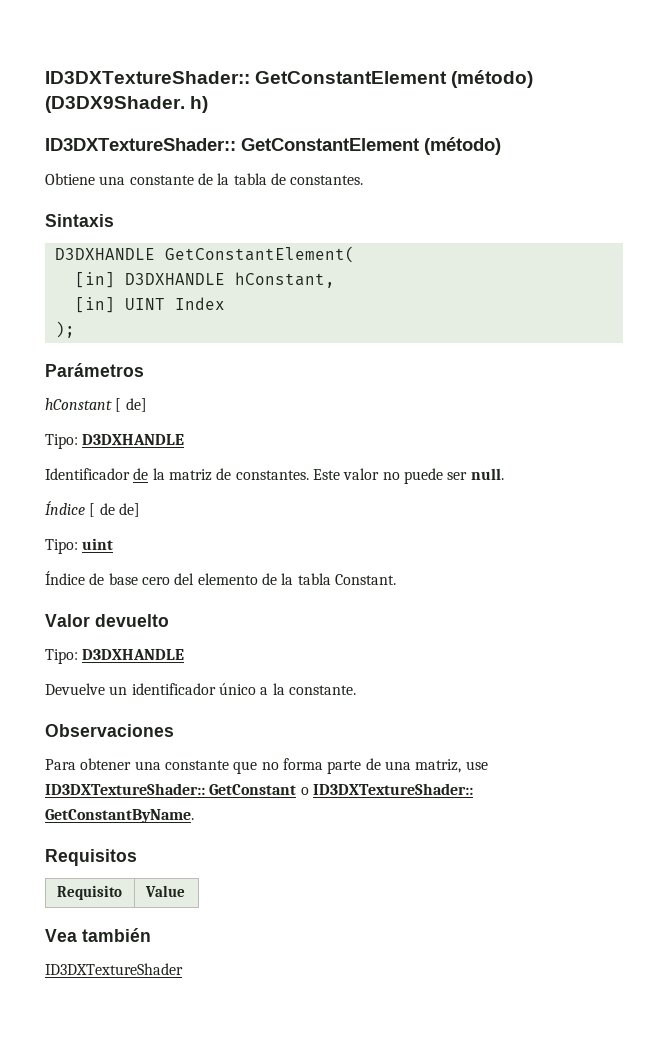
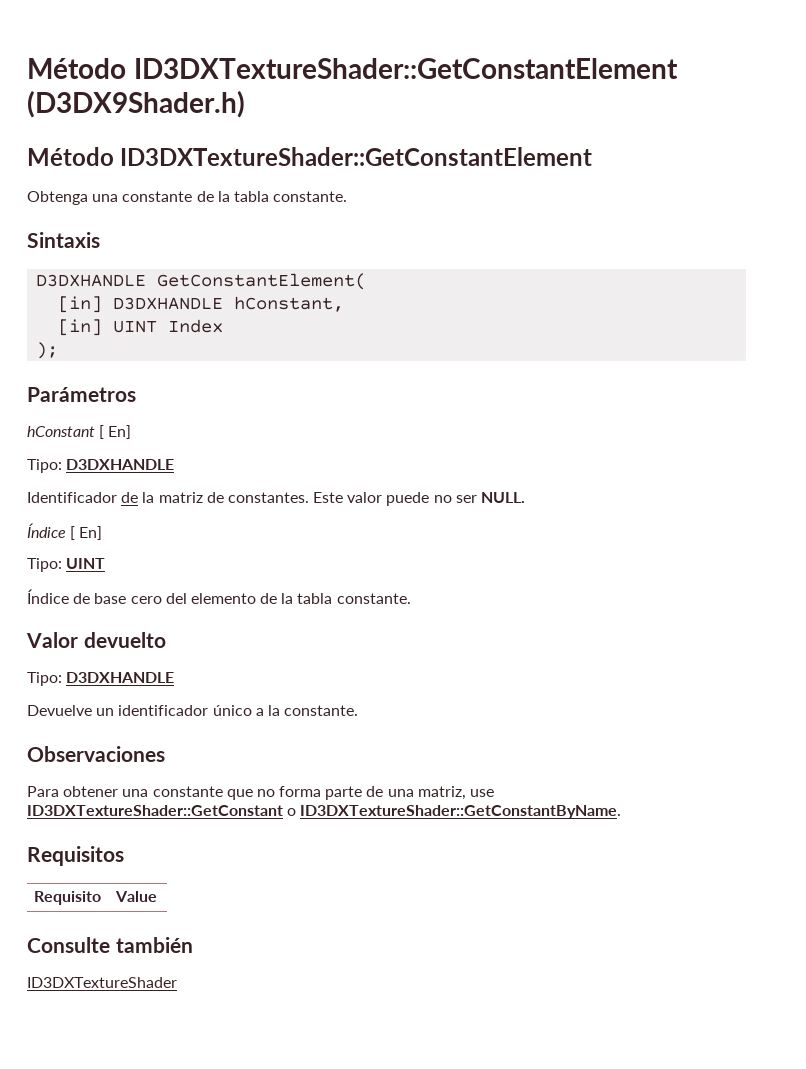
- ID3DXTextureShader:: GetConstantElement (método) (D3DX9Shader. h)
- ID3DXTextureShader:: GetConstantElement (método)
- Obtiene una constante de la tabla de constantes.
+ Método ID3DXTextureShader::GetConstantElement (D3DX9Shader.h)
+ Método ID3DXTextureShader::GetConstantElement
+ Obtenga una constante de la tabla constante.
- hConstant [ de]
+ hConstant [ En]
- Este valor no puede ser null.
+ Este valor puede no ser NULL.
- Índice [ de de]
- Tipo: uint
+ Índice [ En]
+ Tipo: UINT
- Índice de base cero del elemento de la tabla Constant.
+ Índice de base cero del elemento de la tabla constante.
- Para obtener una constante que no forma parte de una matriz, use ID3DXTextureShader:: GetConstant o ID3DXTextureShader:: GetConstantByName.
+ Para obtener una constante que no forma parte de una matriz, use ID3DXTextureShader::GetConstant o ID3DXTextureShader::GetConstantByName.
- Vea también
+ Consulte también

